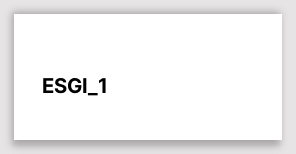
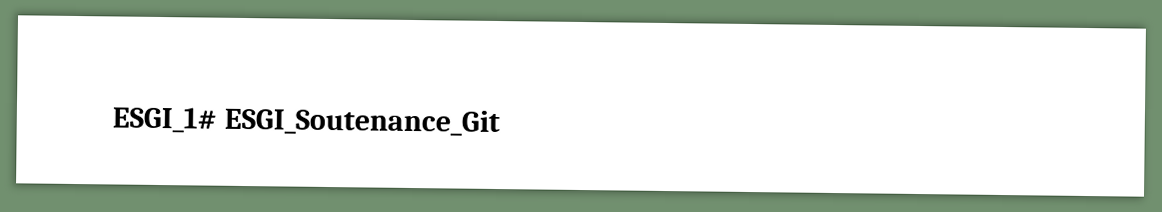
- ESGI_1
+ ESGI_1# ESGI_Soutenance_Git

